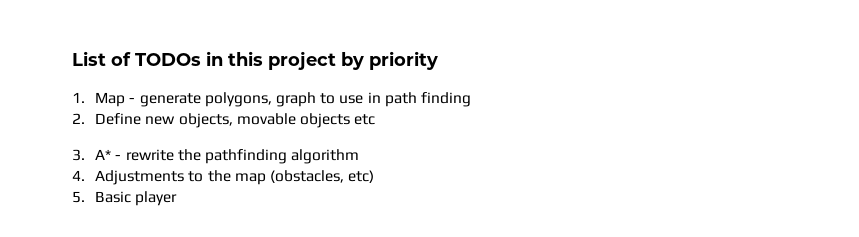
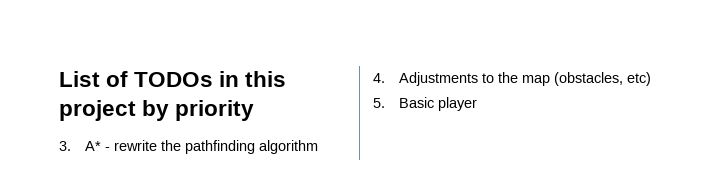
- 1. Map - generate polygons, graph to use in path finding
- 2. Define new objects, movable objects etc

